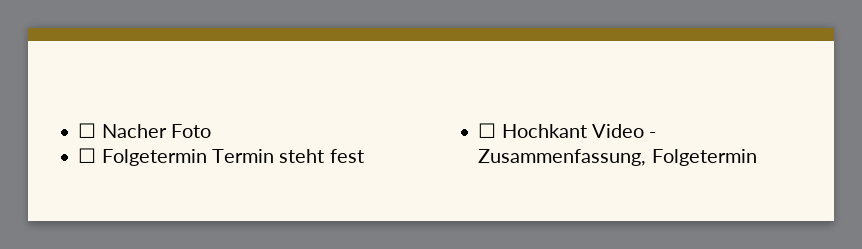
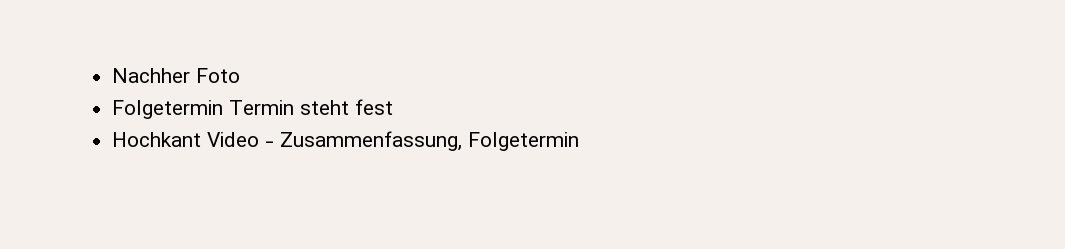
- ☐ Nacher Foto
+ Nachher Foto
- ☐ Folgetermin Termin steht fest
+ Folgetermin Termin steht fest
- ☐ Hochkant Video - Zusammenfassung, Folgetermin
+ Hochkant Video - Zusammenfassung, Folgetermin

